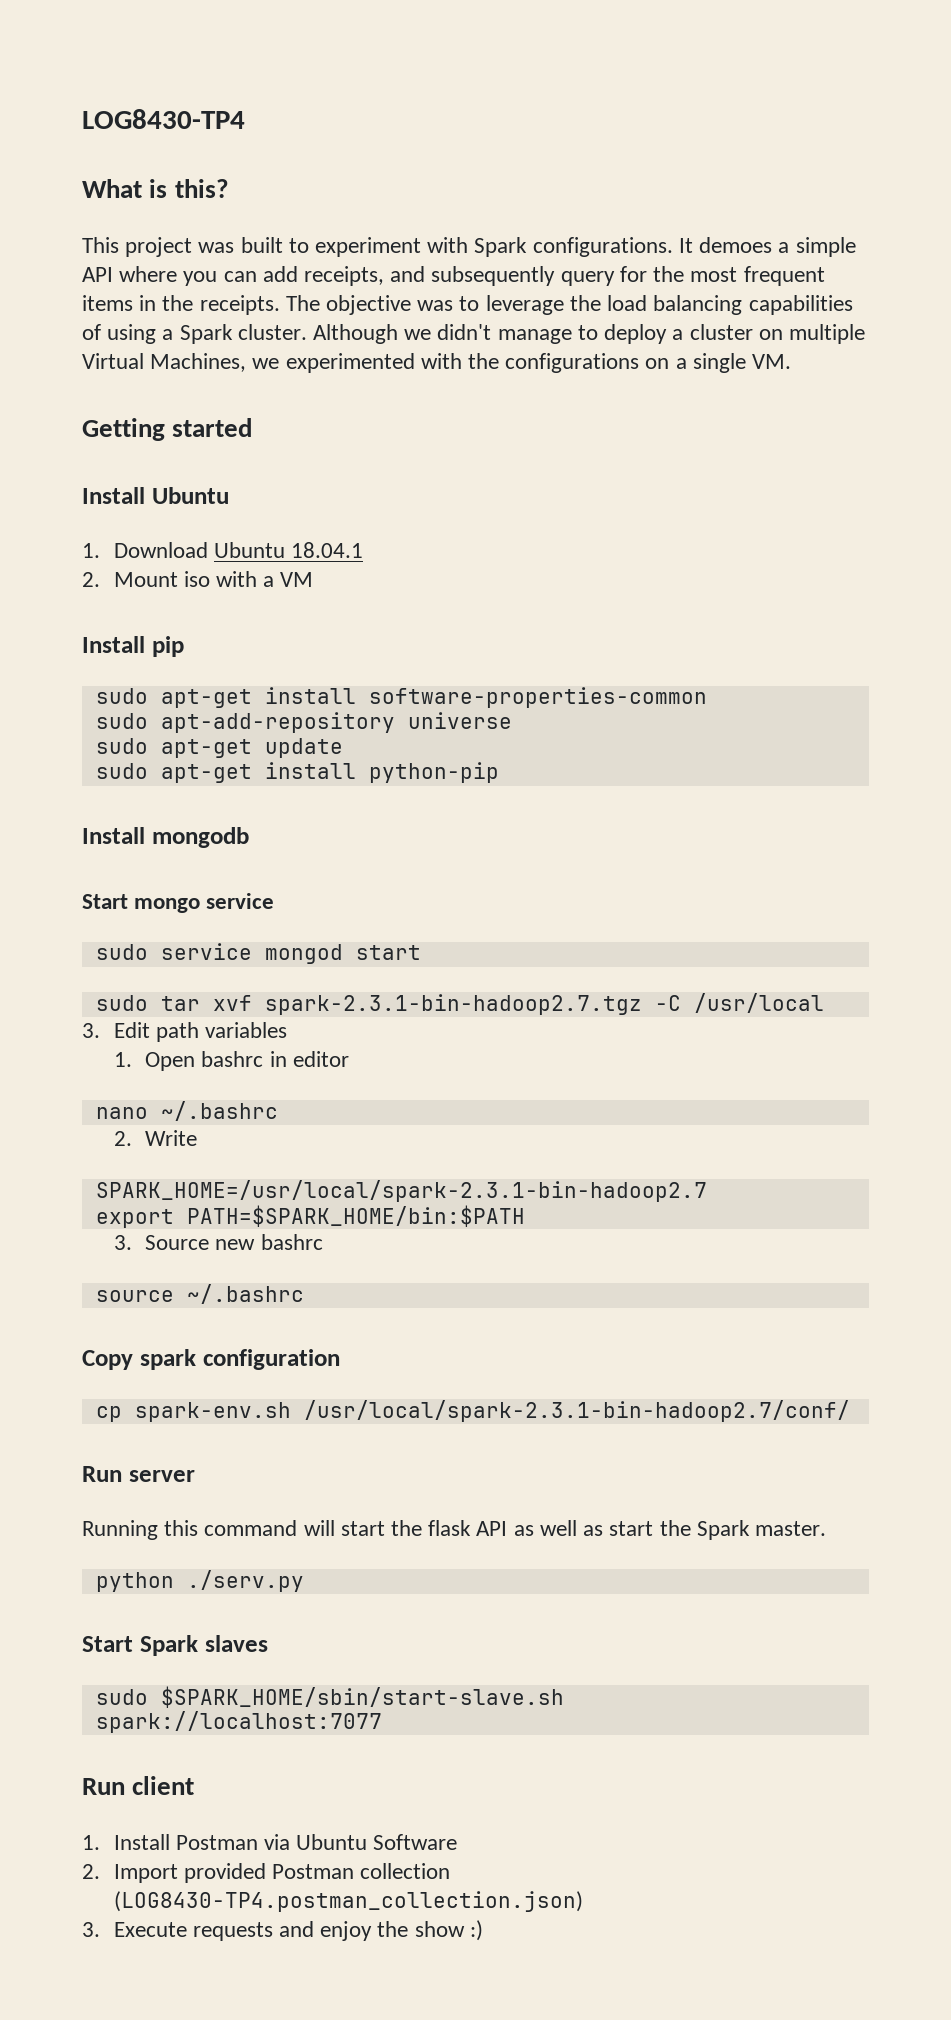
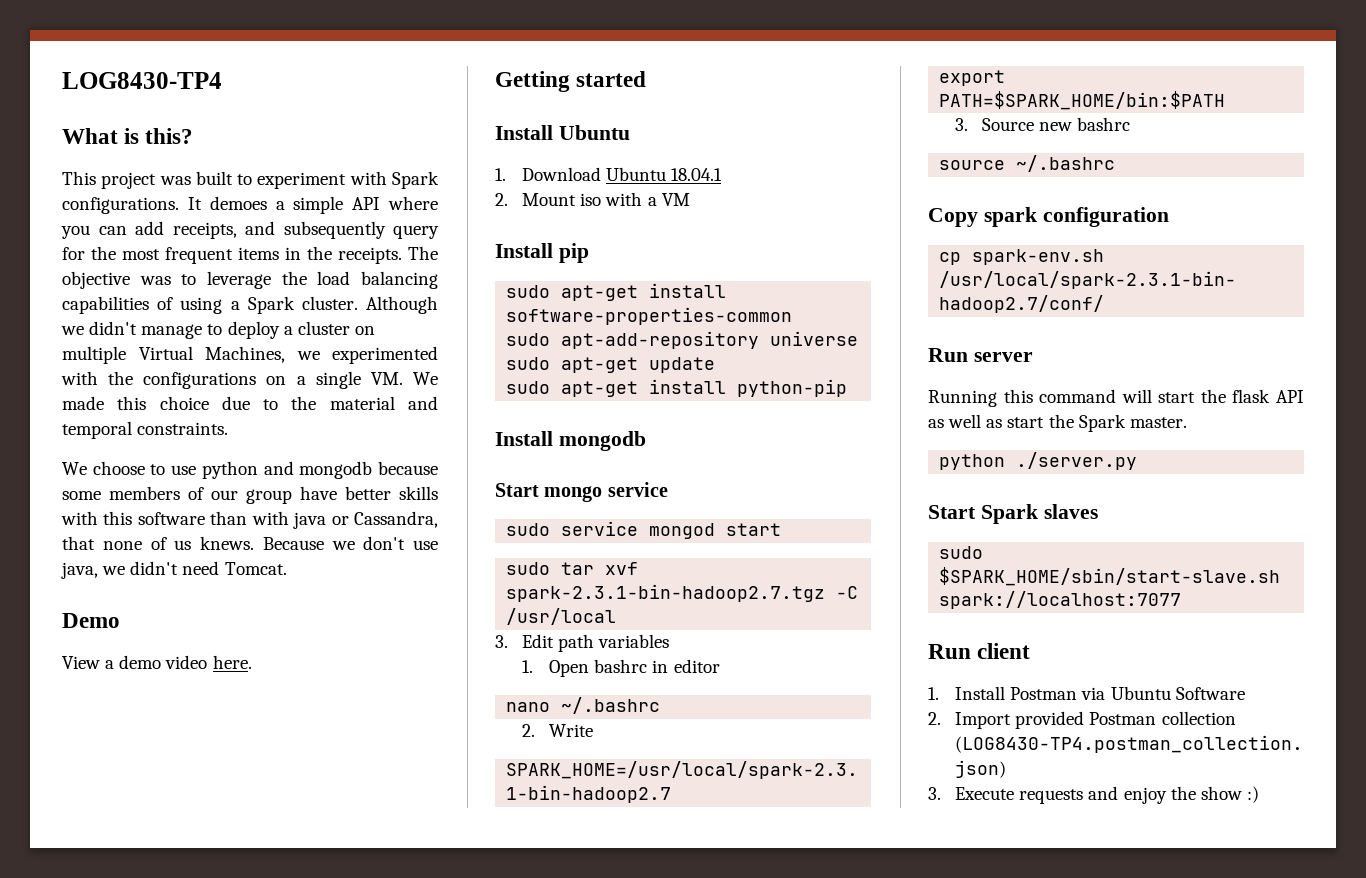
- Although we didn't manage to deploy a cluster on multiple Virtual Machines, we experimented with the configurations on a single VM.
+ Although we didn't manage to deploy a cluster on multiple Virtual Machines, we experimented with the configurations on a single VM. We made this choice due to the material and temporal constraints.
+ We choose to use python and mongodb because some members of our group have better skills with this software than with java or Cassandra, that none of us knews. Because we don't use java, we didn't need Tomcat.
+ Demo
+ View a demo video here.
- python ./serv.py
+ python ./server.py

